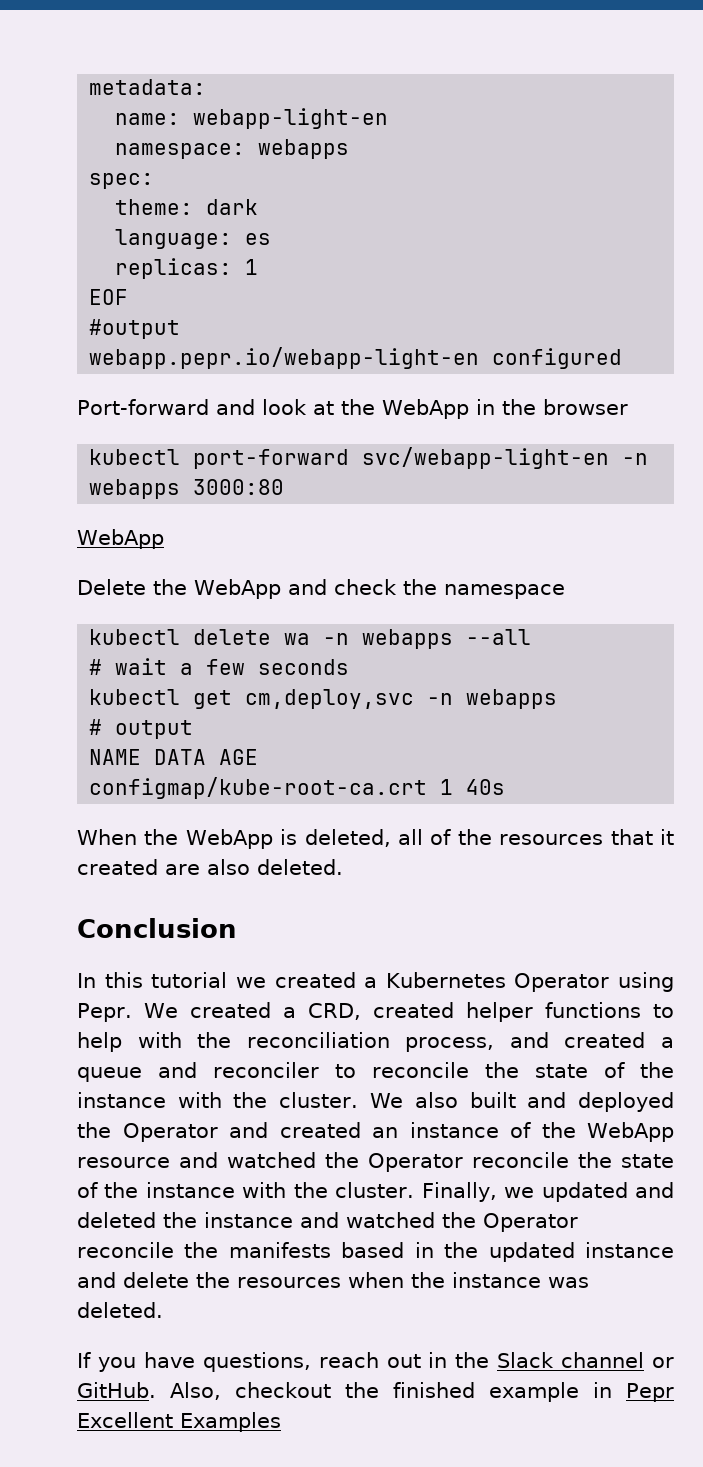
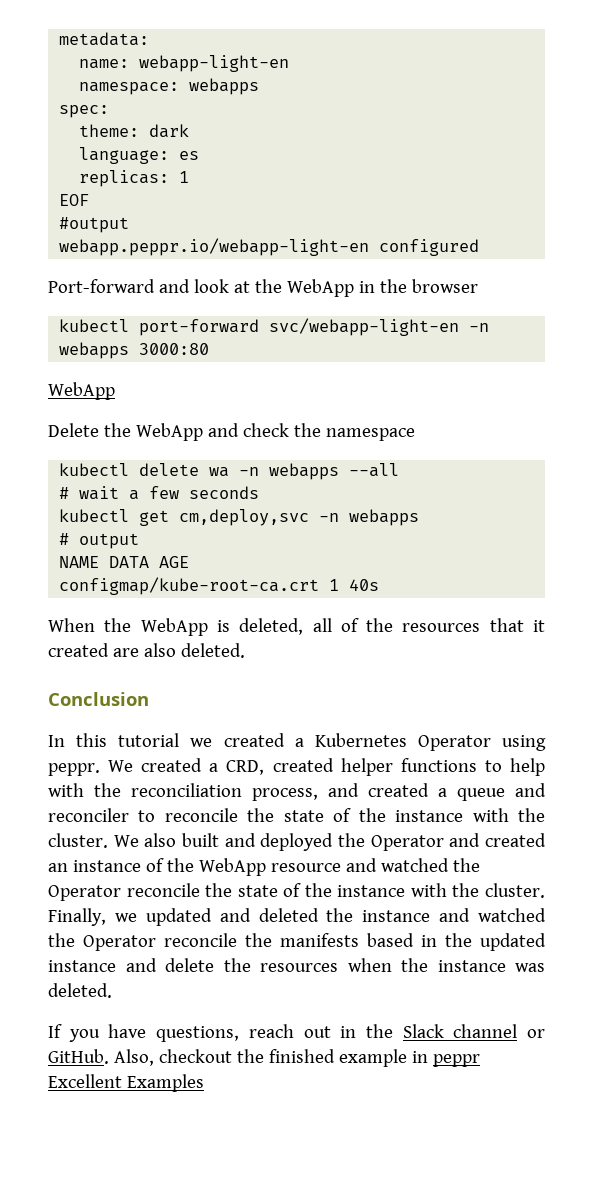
- webapp.pepr.io/webapp-light-en configured
+ webapp.peppr.io/webapp-light-en configured
- In this tutorial we created a Kubernetes Operator using Pepr.
+ In this tutorial we created a Kubernetes Operator using peppr.
- Also, checkout the finished example in Pepr Excellent Examples
+ Also, checkout the finished example in peppr Excellent Examples

